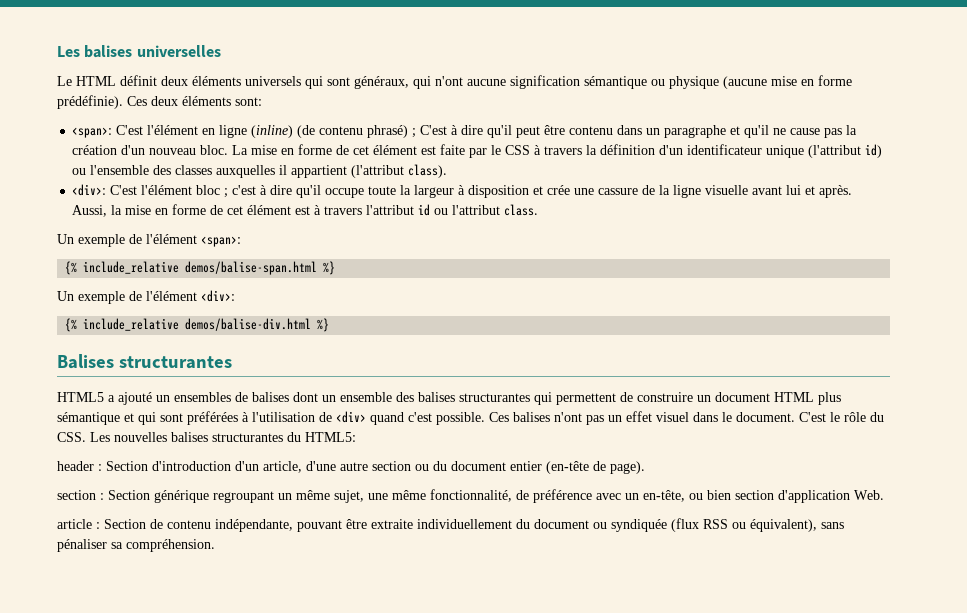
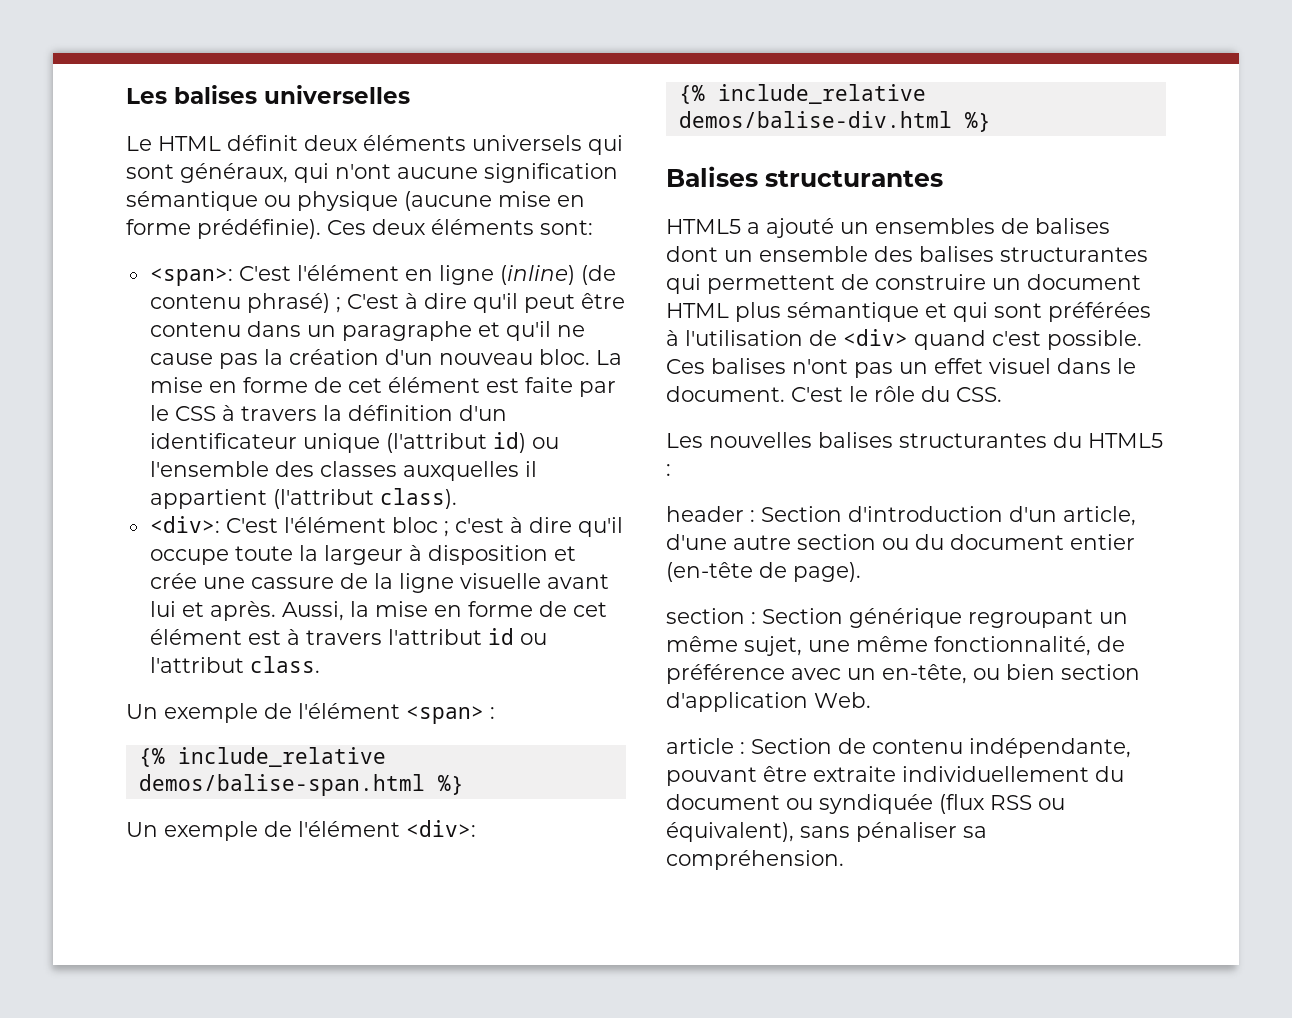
- Un exemple de l'élément <span>:
+ Un exemple de l'élément <span> :
- C'est le rôle du CSS. Les nouvelles balises structurantes du HTML5:
+ C'est le rôle du CSS.
+ Les nouvelles balises structurantes du HTML5 :

